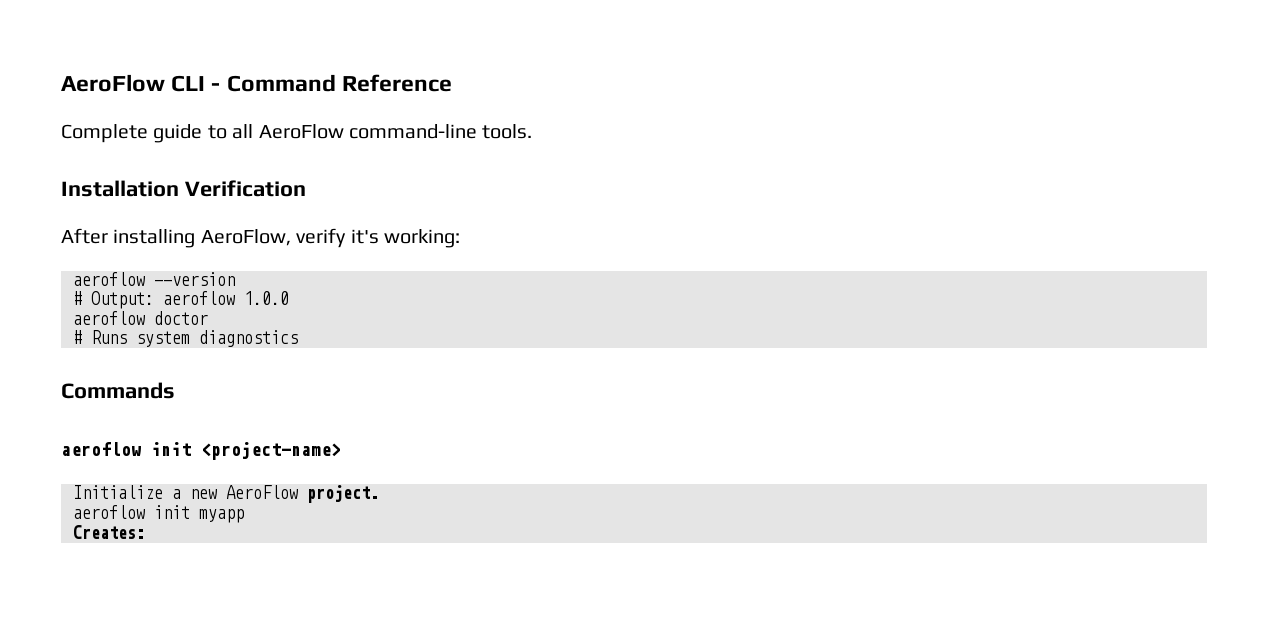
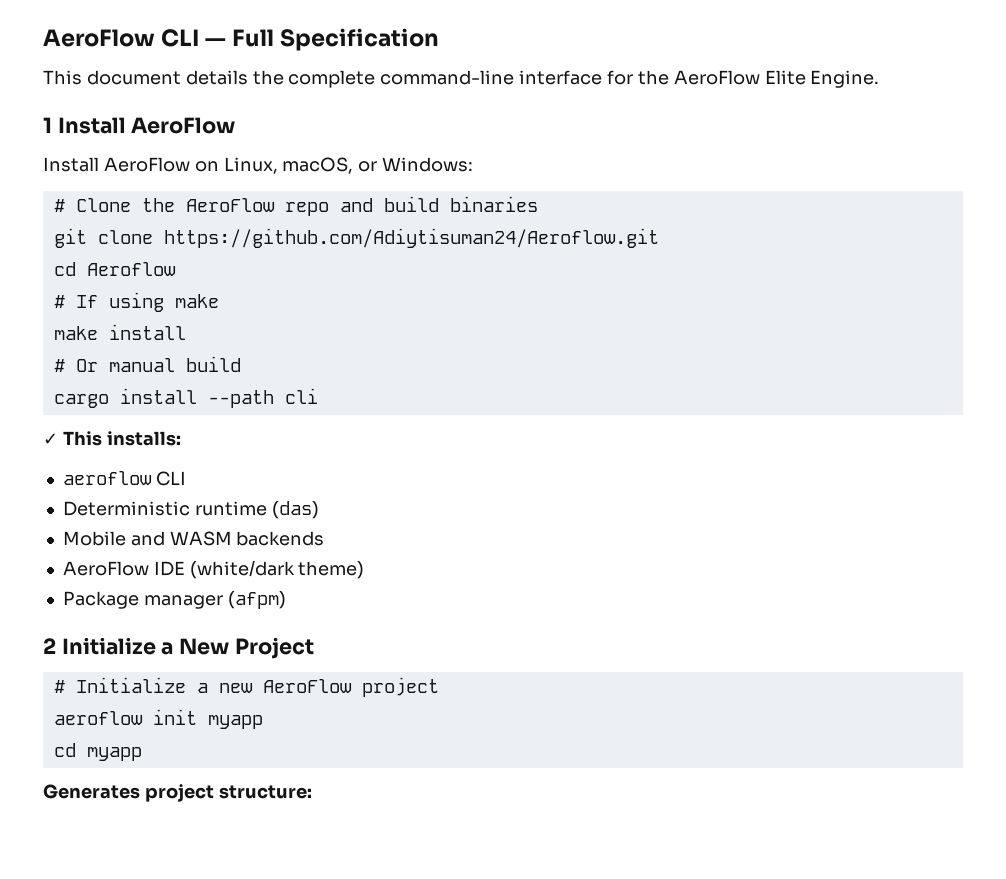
- AeroFlow CLI - Command Reference
- Complete guide to all AeroFlow command-line tools.
- Installation Verification
- After installing AeroFlow, verify it's working:
- aeroflow --version
- # Output: aeroflow 1.0.0
- aeroflow doctor
- # Runs system diagnostics
- Commands
- aeroflow init <project-name>
- Initialize a new AeroFlow project.
+ AeroFlow CLI — Full Specification
+ This document details the complete command-line interface for the AeroFlow Elite Engine.
+ 1 Install AeroFlow
+ Install AeroFlow on Linux, macOS, or Windows:
+ # Clone the AeroFlow repo and build binaries
+ git clone https://github.com/Adiytisuman24/Aeroflow.git
+ cd Aeroflow
+ # If using make
+ make install
+ # Or manual build
+ cargo install --path cli
+ ✓ This installs:
+ aeroflow CLI
+ Deterministic runtime (das)
+ Mobile and WASM backends
+ AeroFlow IDE (white/dark theme)
+ Package manager (afpm)
+ 2 Initialize a New Project
+ # Initialize a new AeroFlow project
- Creates:
+ cd myapp
+ Generates project structure:

